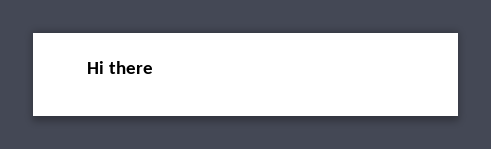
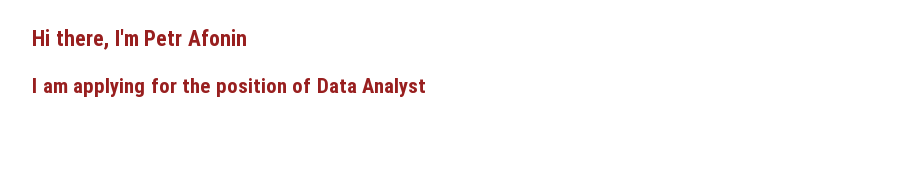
- Hi there
+ Hi there, I'm Petr Afonin
+ I am applying for the position of Data Analyst

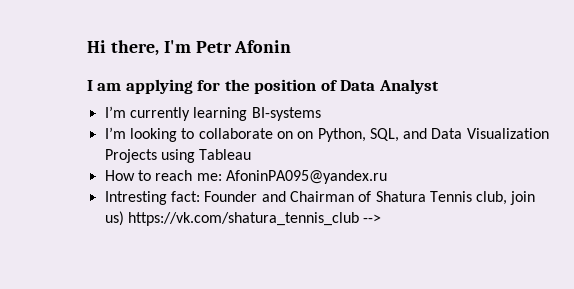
+ I’m currently learning BI-systems
+ I’m looking to collaborate on on Python, SQL, and Data Visualization Projects using Tableau
+ How to reach me: AfoninPA095@yandex.ru
+ Intresting fact: Founder and Chairman of Shatura Tennis club, join us) https://vk.com/shatura_tennis_club -->

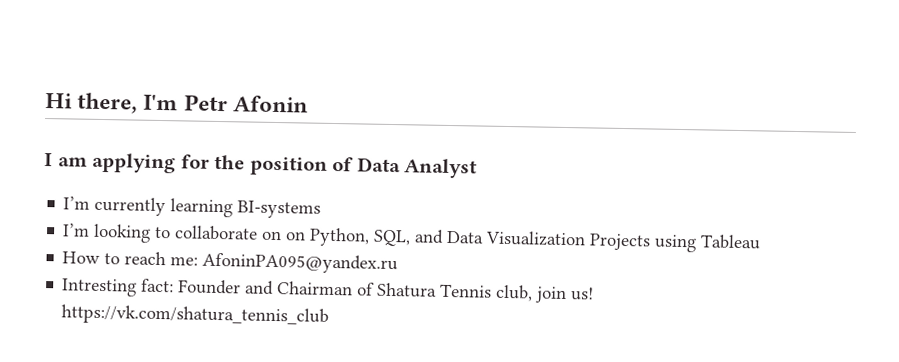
- Intresting fact: Founder and Chairman of Shatura Tennis club, join us) https://vk.com/shatura_tennis_club -->
+ Intresting fact: Founder and Chairman of Shatura Tennis club, join us! https://vk.com/shatura_tennis_club

